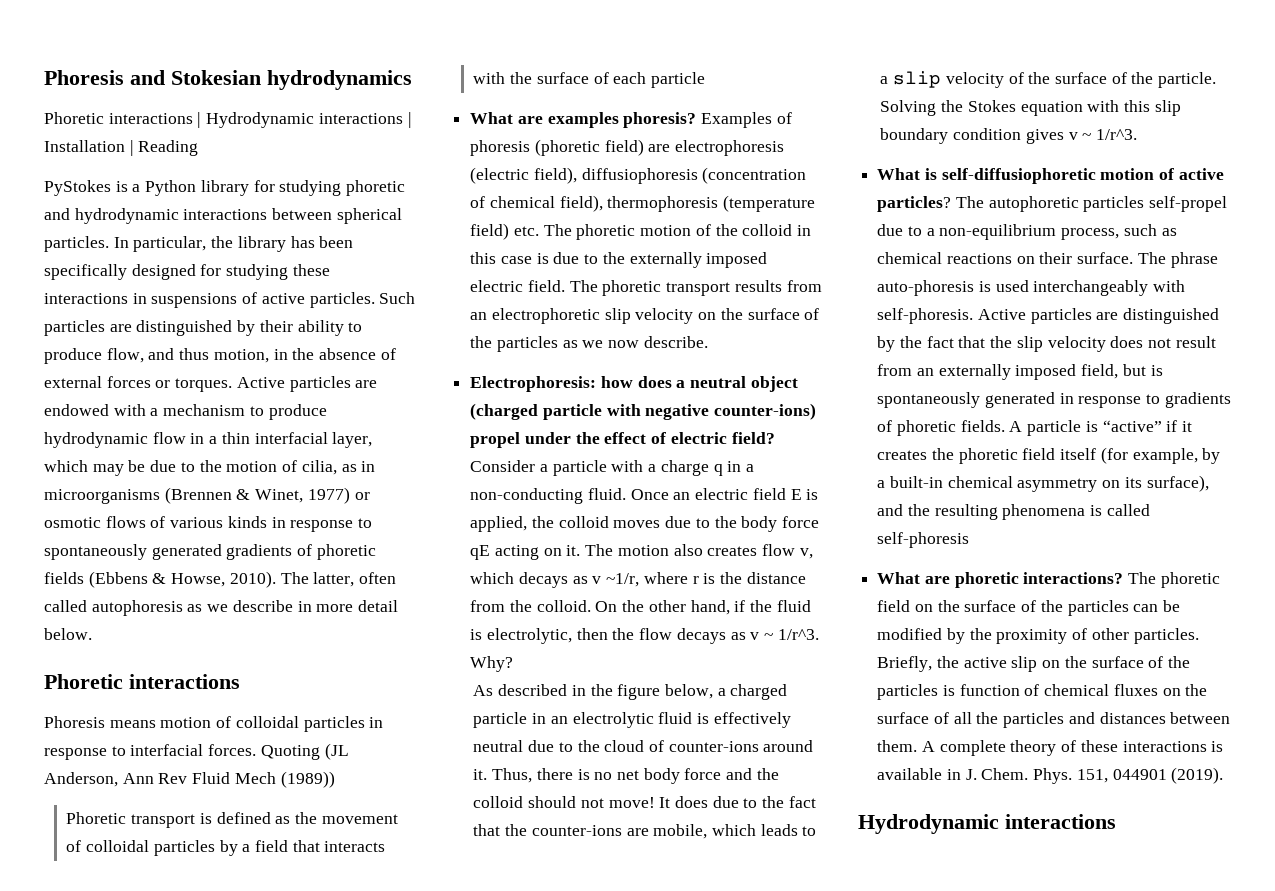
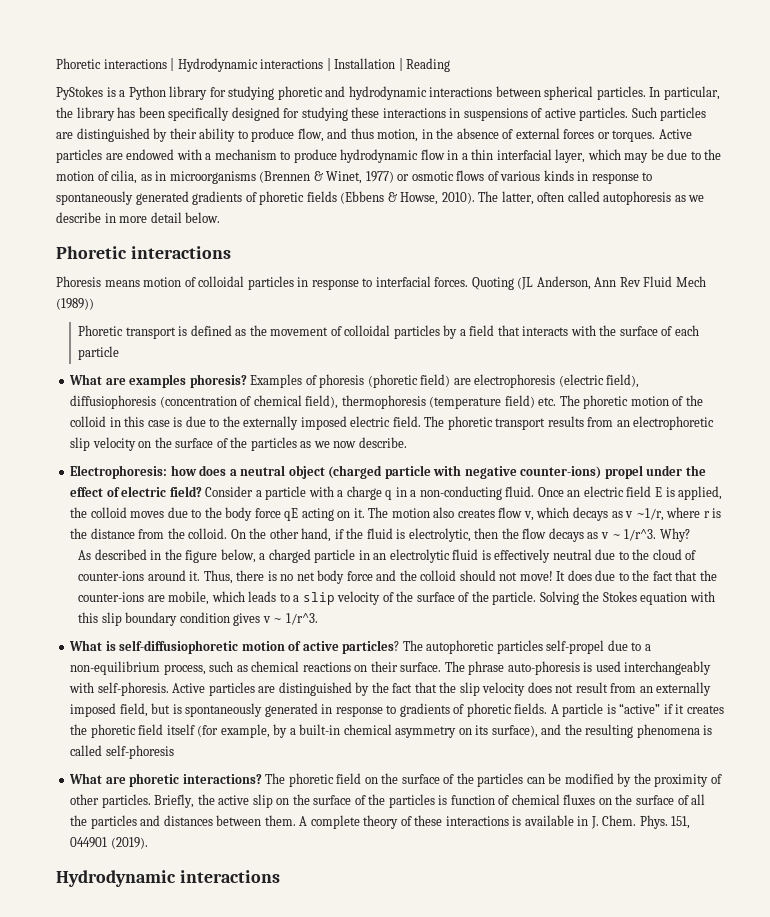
- Phoresis and Stokesian hydrodynamics

